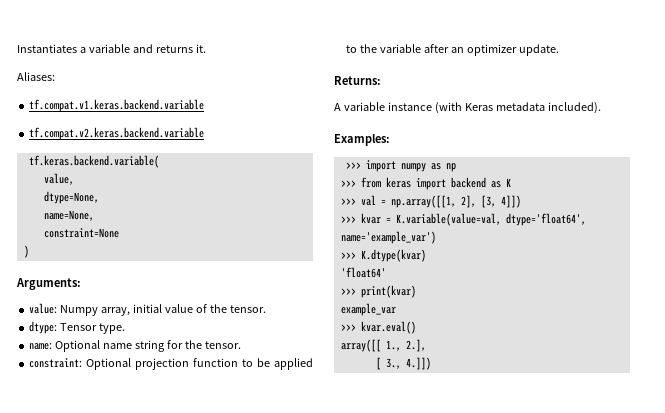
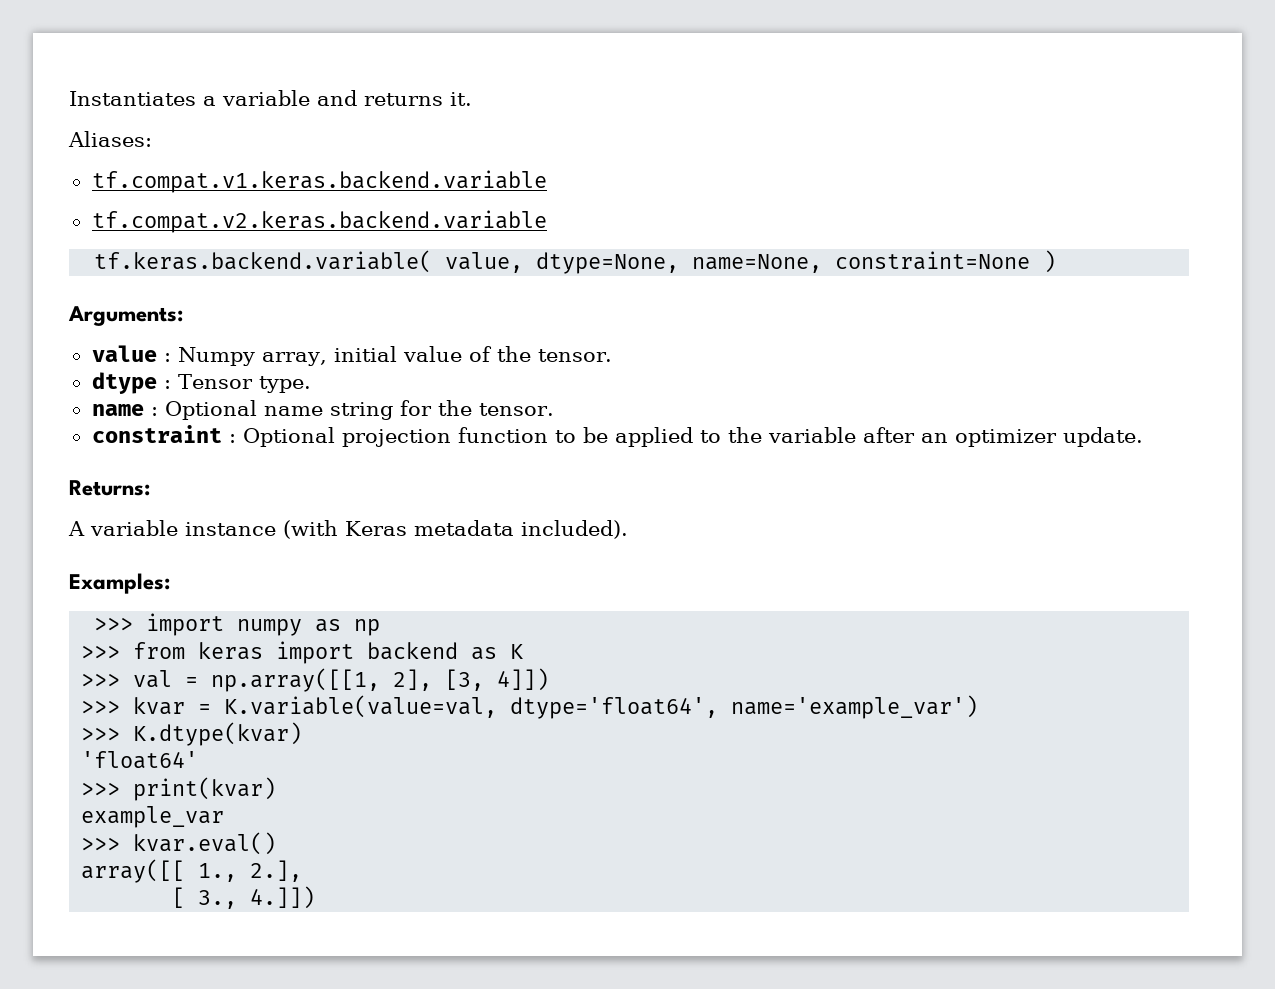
- tf.keras.backend.variable(
- value,
- dtype=None,
- name=None,
- constraint=None
- )
+ tf.keras.backend.variable( value, dtype=None, name=None, constraint=None )
- value: Numpy array, initial value of the tensor.
+ value : Numpy array, initial value of the tensor.
- dtype: Tensor type.
+ dtype : Tensor type.
- name: Optional name string for the tensor.
+ name : Optional name string for the tensor.
- constraint: Optional projection function to be applied to the variable after an optimizer update.
+ constraint : Optional projection function to be applied to the variable after an optimizer update.

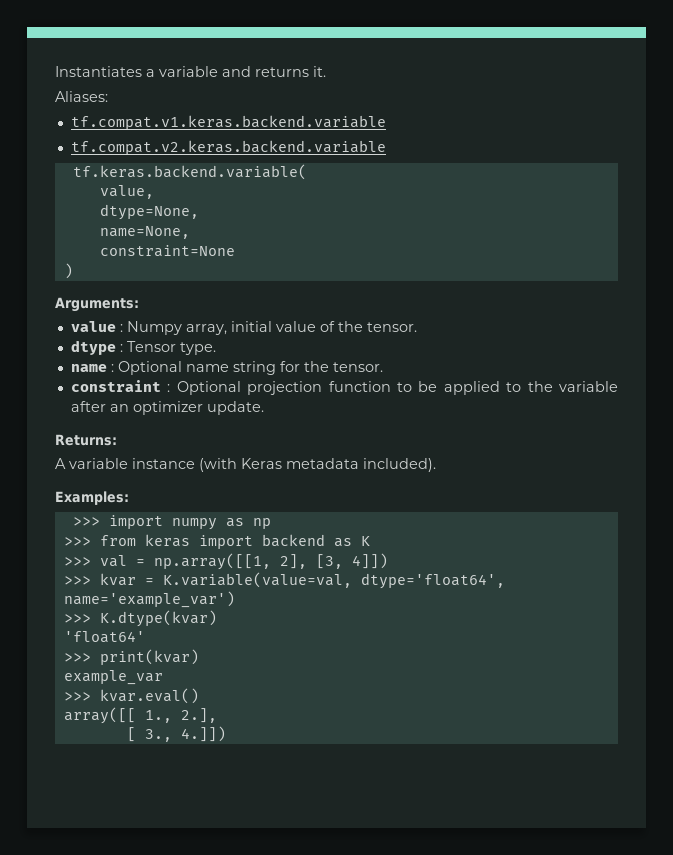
- tf.keras.backend.variable( value, dtype=None, name=None, constraint=None )
+ tf.keras.backend.variable(
+ value,
+ dtype=None,
+ name=None,
+ constraint=None
+ )

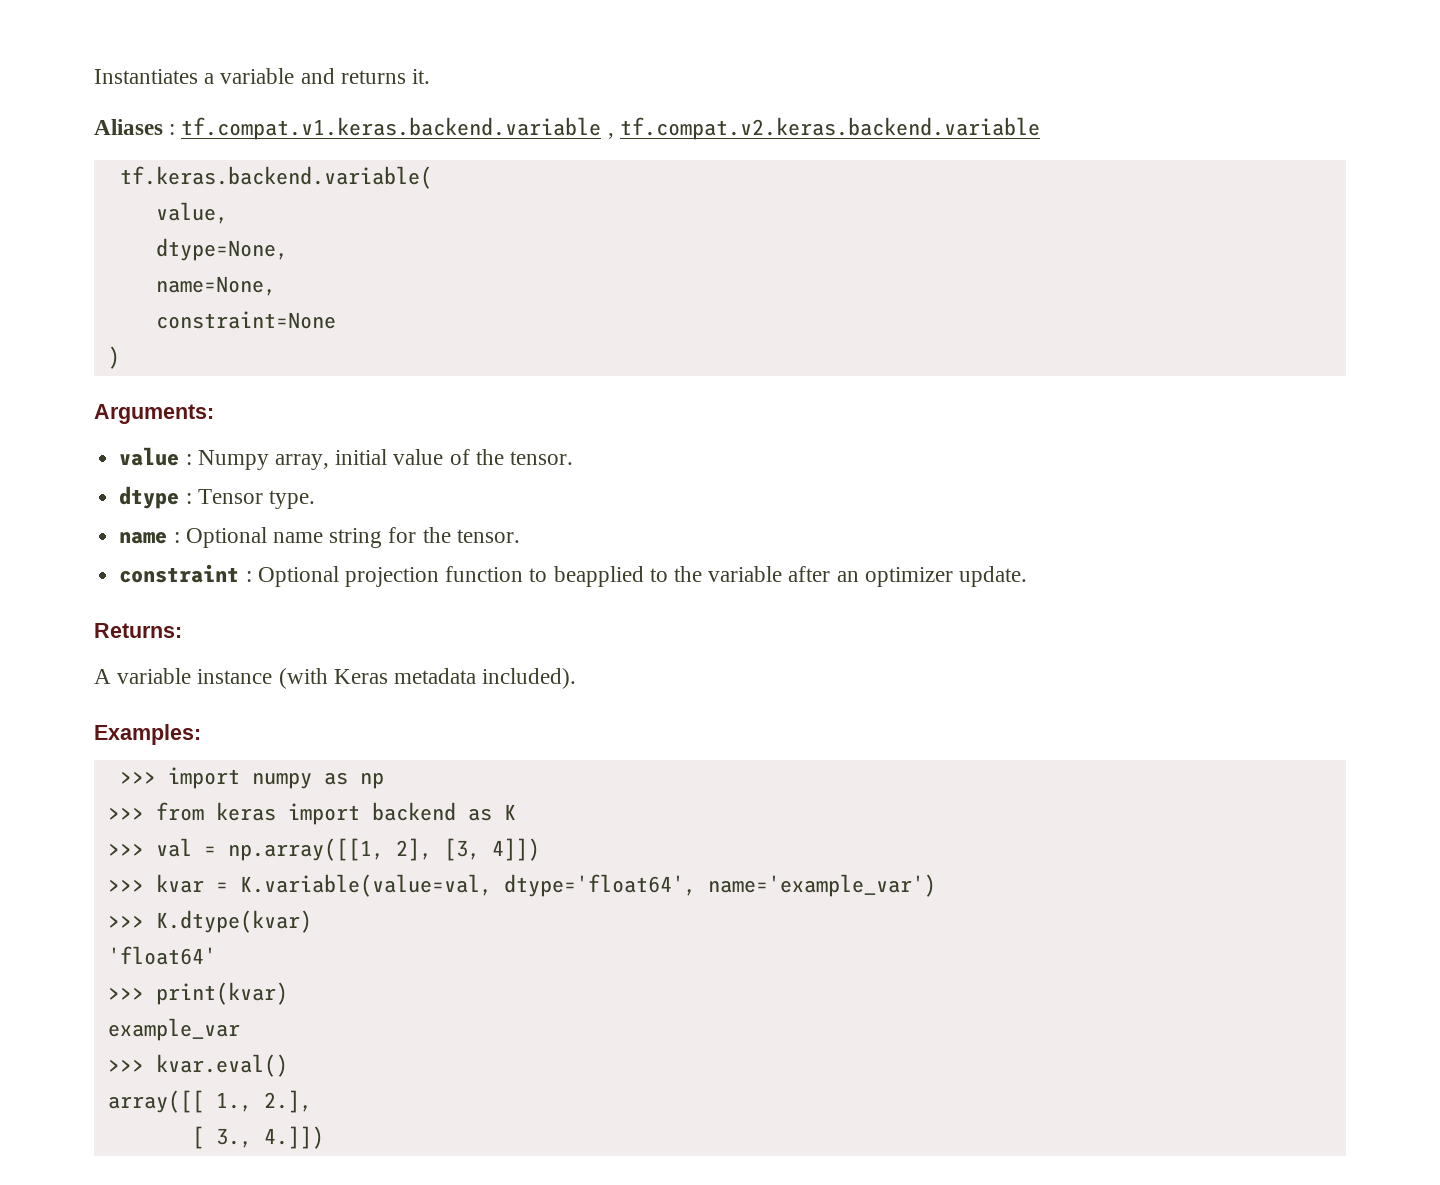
- Aliases:
- tf.compat.v1.keras.backend.variable
- tf.compat.v2.keras.backend.variable
+ Aliases : tf.compat.v1.keras.backend.variable , tf.compat.v2.keras.backend.variable
- constraint : Optional projection function to be applied to the variable after an optimizer update.
+ constraint : Optional projection function to beapplied to the variable after an optimizer update.

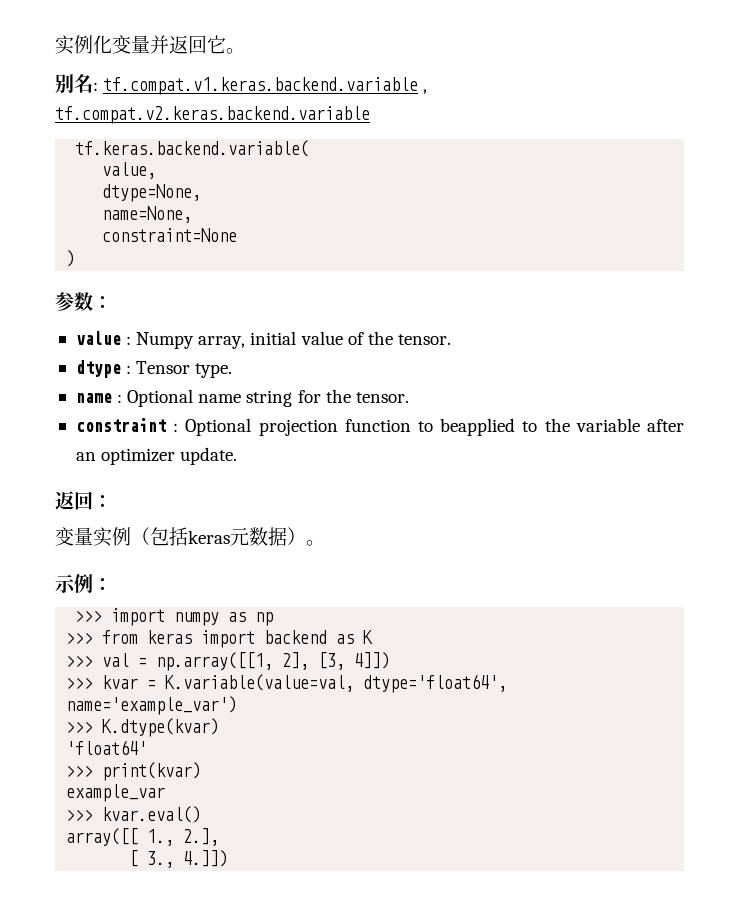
- Instantiates a variable and returns it.
- Aliases : tf.compat.v1.keras.backend.variable , tf.compat.v2.keras.backend.variable
+ 实例化变量并返回它。
+ 别名: tf.compat.v1.keras.backend.variable , tf.compat.v2.keras.backend.variable
- Arguments:
+ 参数：
- Returns:
- A variable instance (with Keras metadata included).
- Examples:
+ 返回：
+ 变量实例（包括keras元数据）。
+ 示例：

